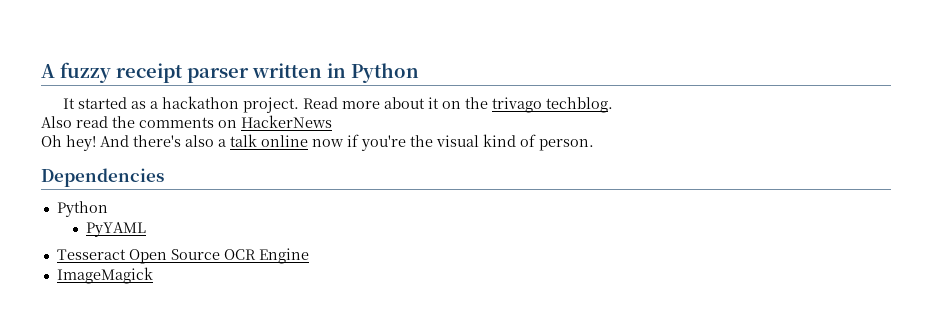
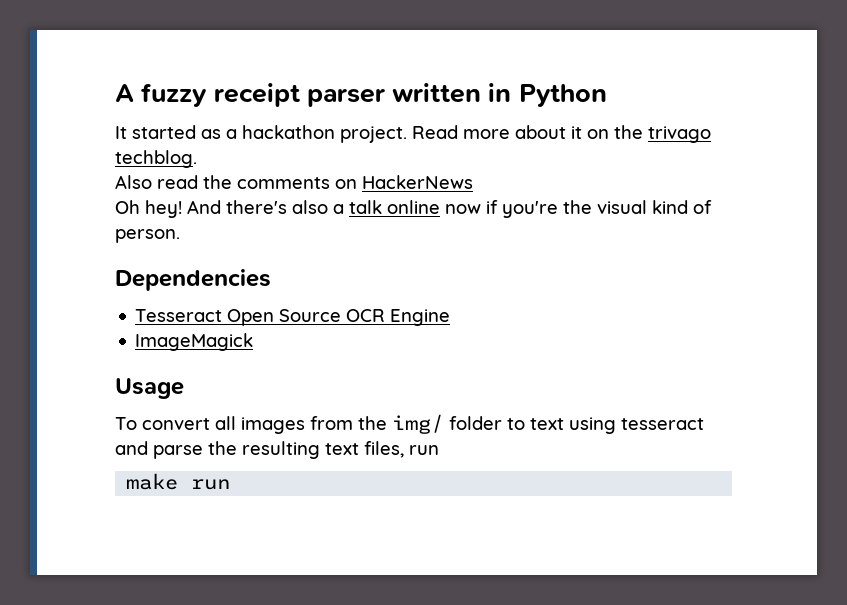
  Dependencies
- Python
- PyYAML
+ Usage
+ To convert all images from the img/ folder to text using tesseract and parse the resulting text files, run
+ make run

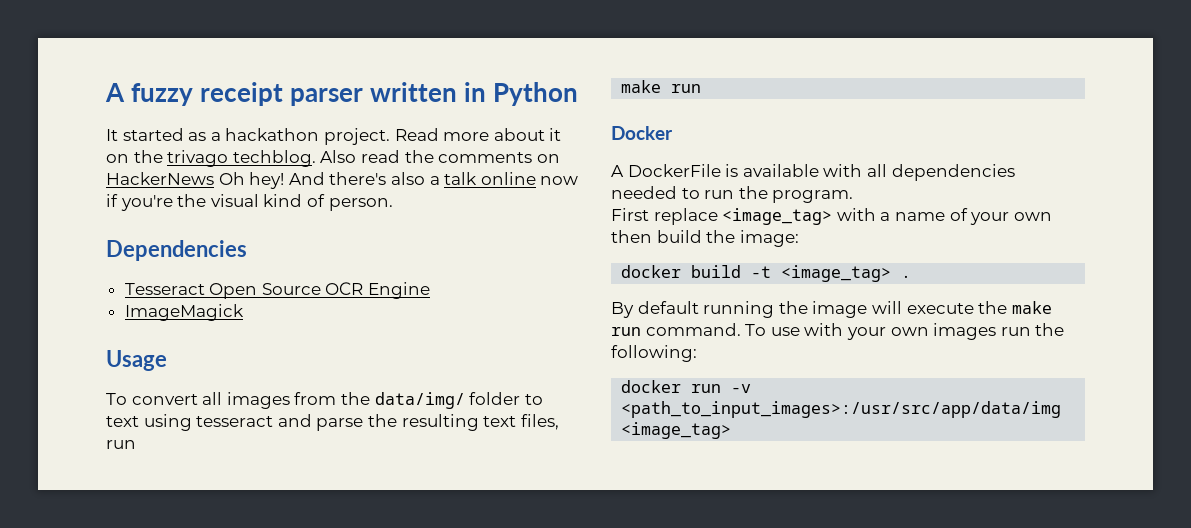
- Read more about it on the trivago techblog.
- Also read the comments on HackerNews
- Oh hey!
+ Read more about it on the trivago techblog. Also read the comments on HackerNews Oh hey!
- To convert all images from the img/ folder to text using tesseract and parse the resulting text files, run
+ To convert all images from the data/img/ folder to text using tesseract and parse the resulting text files, run
+ Docker
+ A DockerFile is available with all dependencies needed to run the program.
+ First replace <image_tag> with a name of your own then build the image:
+ docker build -t <image_tag> .
+ By default running the image will execute the make run command. To use with your own images run the following:
+ docker run -v <path_to_input_images>:/usr/src/app/data/img <image_tag>

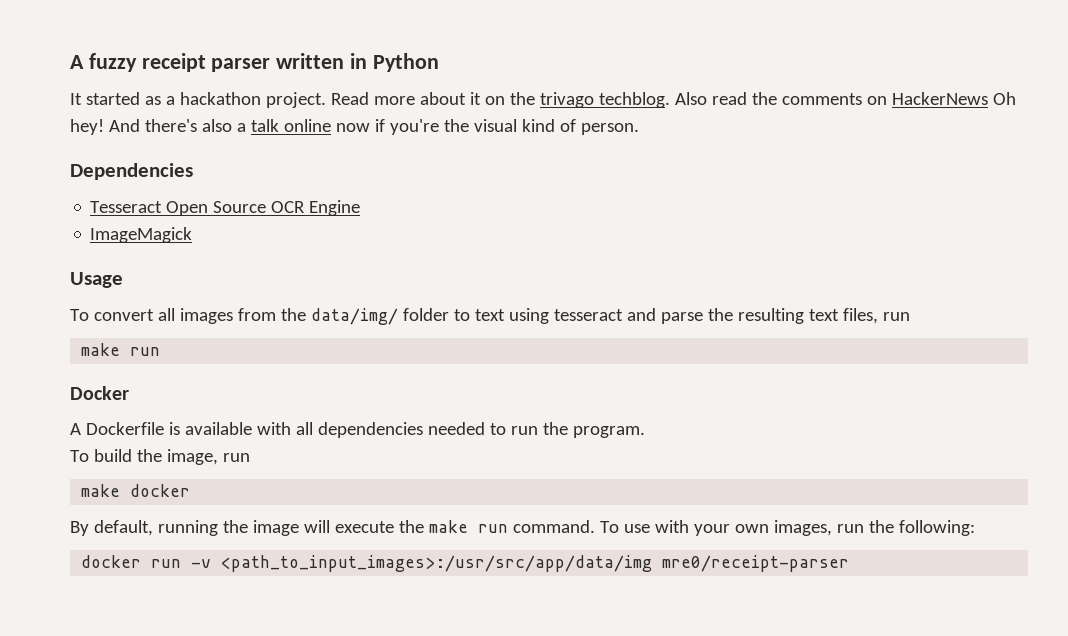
- A DockerFile is available with all dependencies needed to run the program.
+ A Dockerfile is available with all dependencies needed to run the program.
- First replace <image_tag> with a name of your own then build the image:
- docker build -t <image_tag> .
+ To build the image, run
+ make docker
- By default running the image will execute the make run command.
+ By default, running the image will execute the make run command.
- To use with your own images run the following:
+ To use with your own images, run the following:
- docker run -v <path_to_input_images>:/usr/src/app/data/img <image_tag>
+ docker run -v <path_to_input_images>:/usr/src/app/data/img mre0/receipt-parser

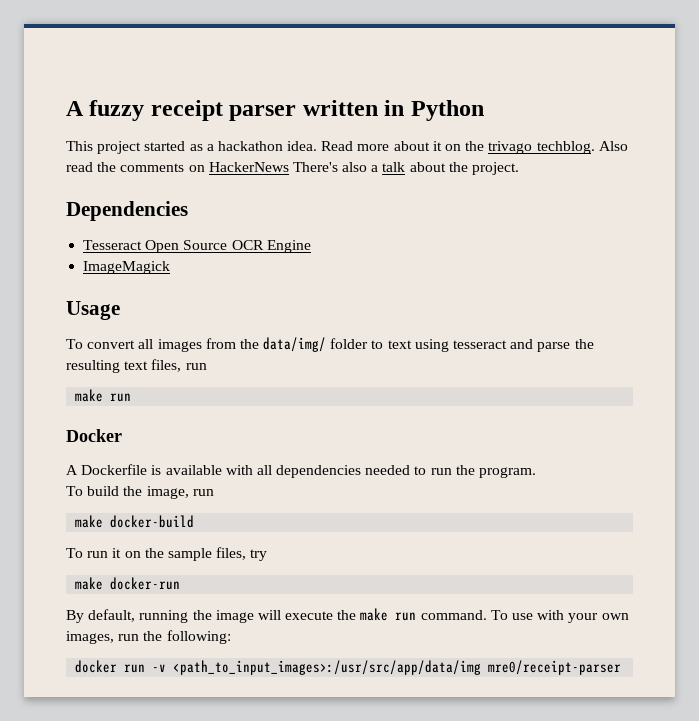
- It started as a hackathon project.
+ This project started as a hackathon idea.
- Also read the comments on HackerNews Oh hey! And there's also a talk online now if you're the visual kind of person.
+ Also read the comments on HackerNews There's also a talk about the project.
- make docker
+ make docker-build
+ To run it on the sample files, try
+ make docker-run

